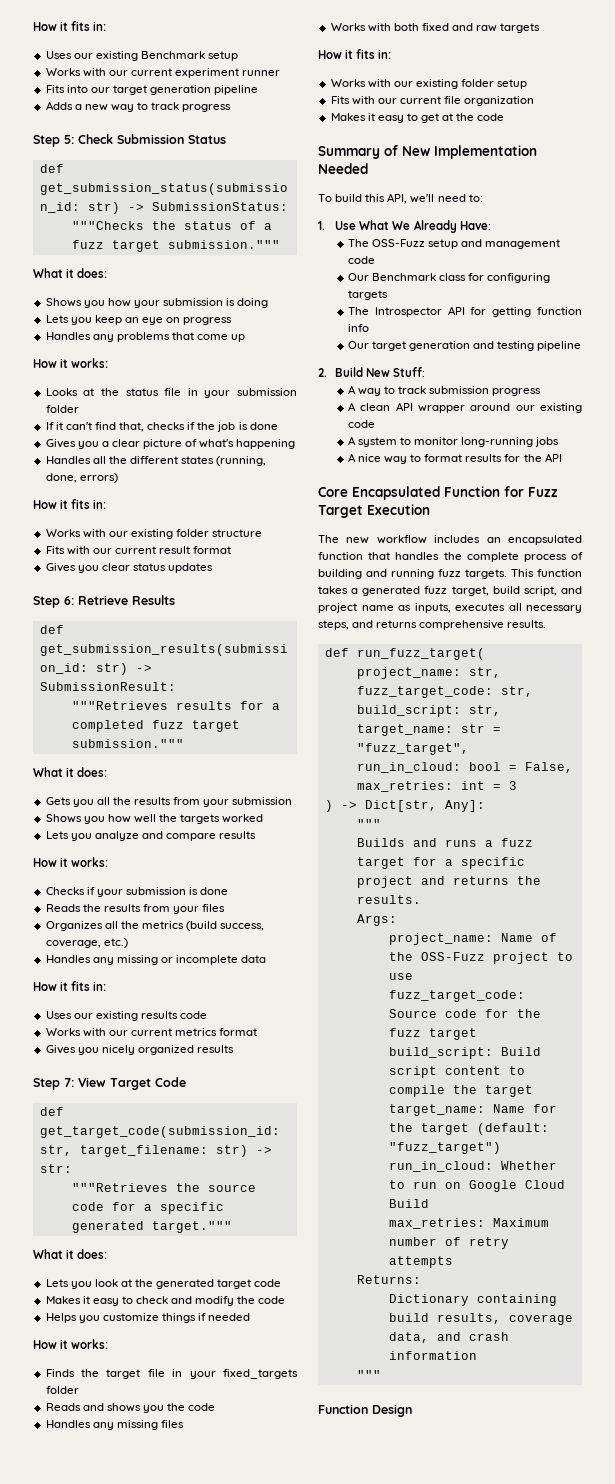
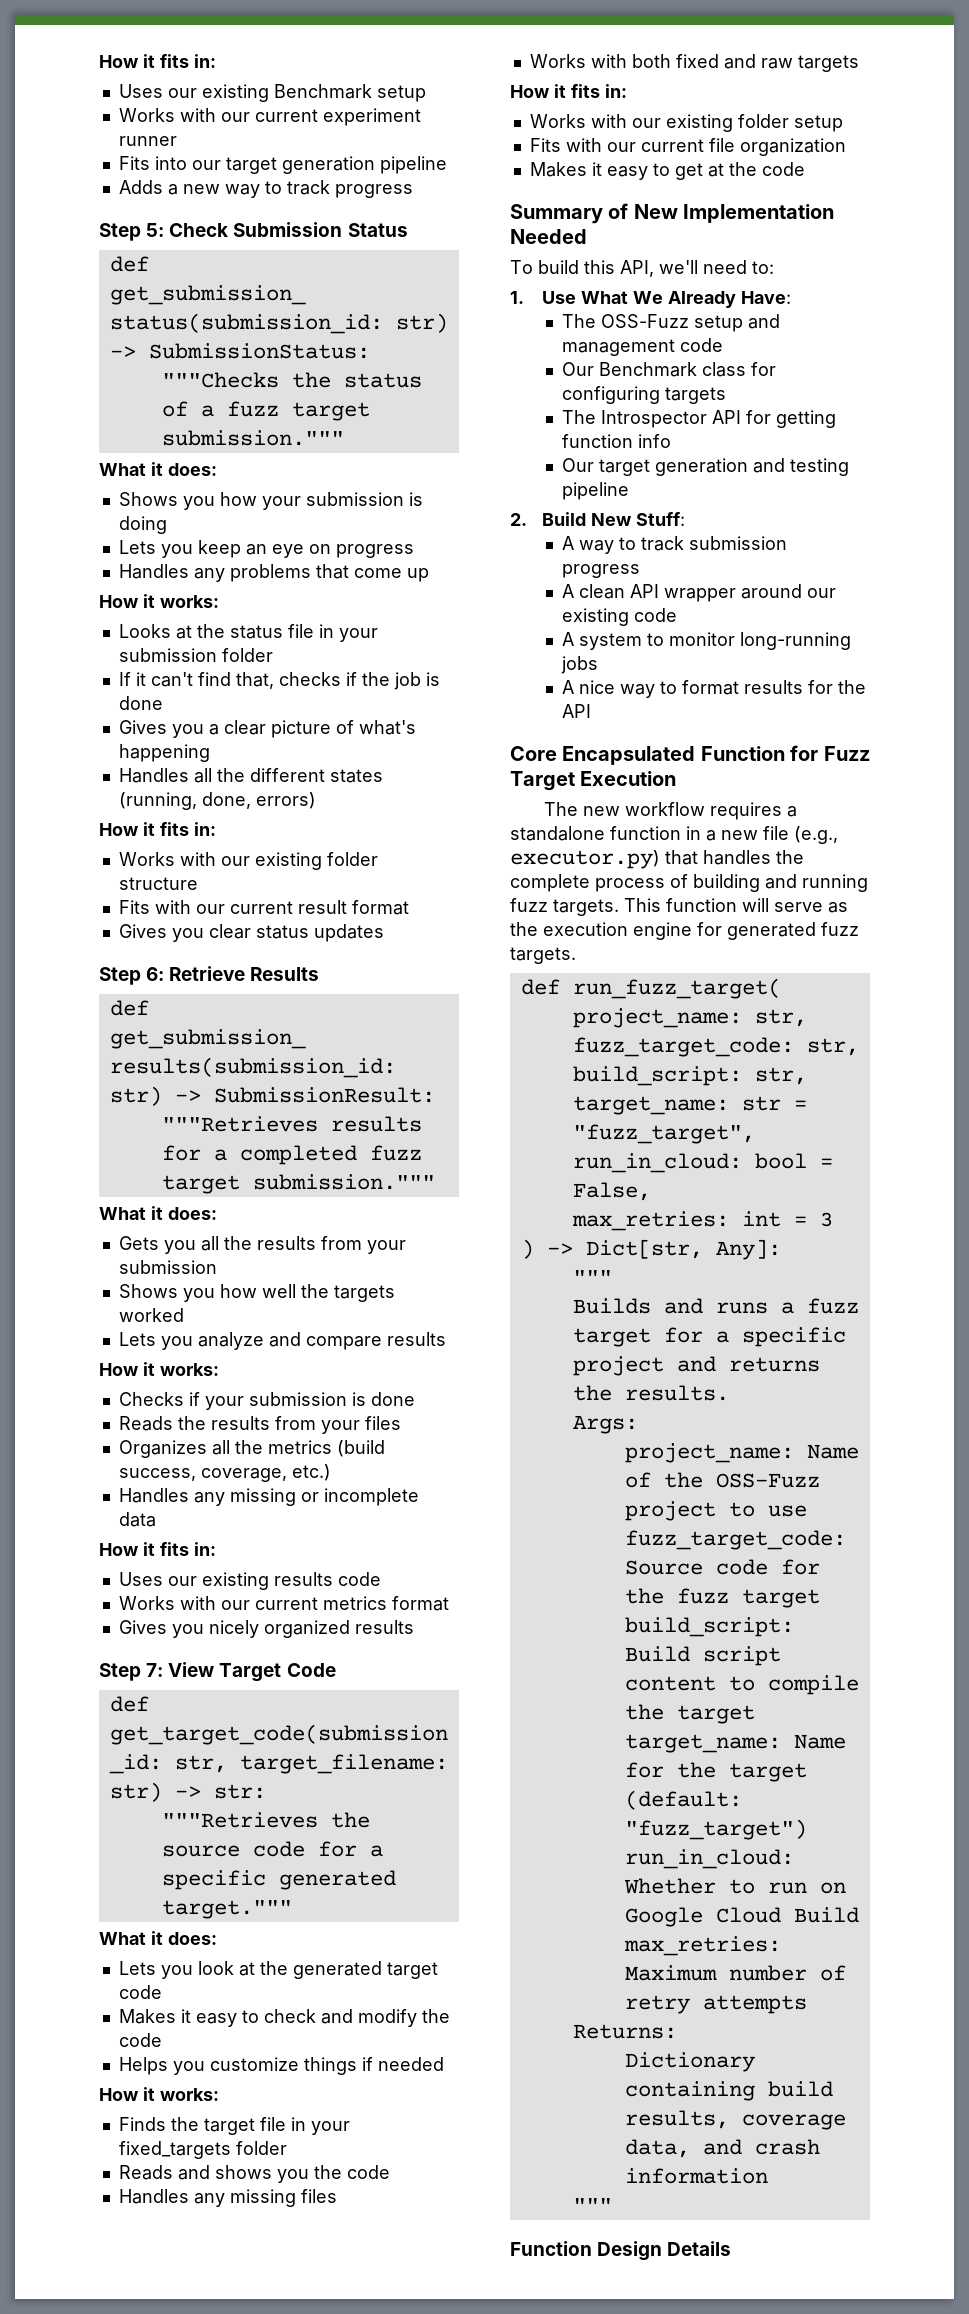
- The new workflow includes an encapsulated function that handles the complete process of building and running fuzz targets.
+ The new workflow requires a standalone function in a new file (e.g., executor.py) that handles the complete process of building and running fuzz targets.
- This function takes a generated fuzz target, build script, and project name as inputs, executes all necessary steps, and returns comprehensive results.
+ This function will serve as the execution engine for generated fuzz targets.
- Function Design
+ Function Design Details

